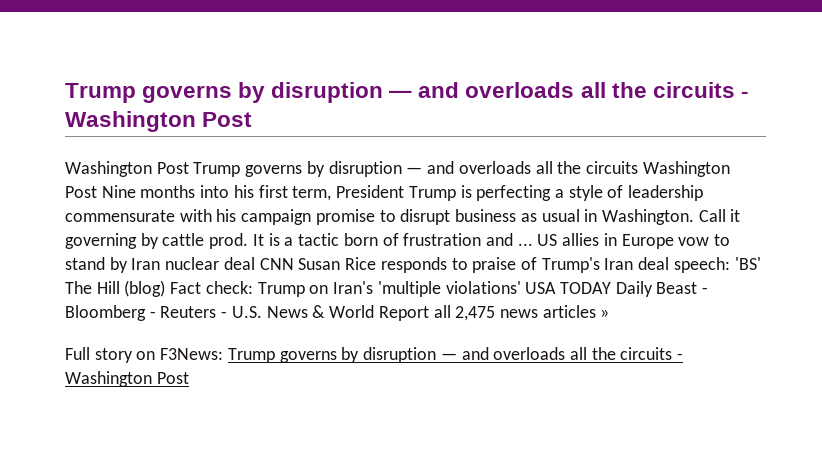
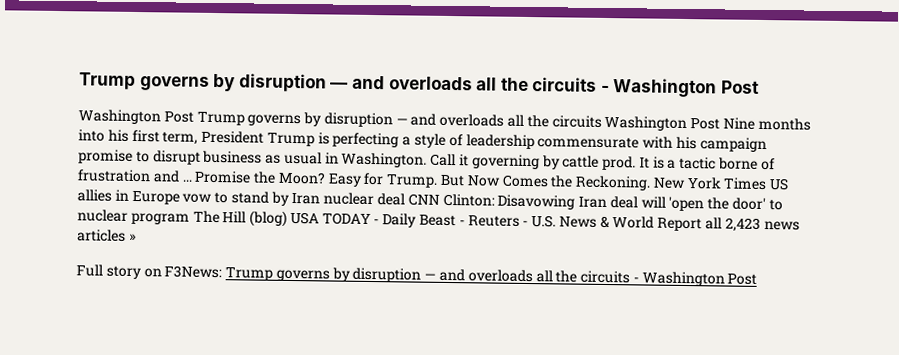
- It is a tactic born of frustration and ...
+ It is a tactic borne of frustration and ...
- US allies in Europe vow to stand by Iran nuclear deal CNN Susan Rice responds to praise of Trump's Iran deal speech: 'BS' The Hill (blog) Fact check: Trump on Iran's 'multiple violations' USA TODAY Daily Beast - Bloomberg - Reuters - U.S. News & World Report all 2,475 news articles »
+ Promise the Moon? Easy for Trump. But Now Comes the Reckoning. New York Times US allies in Europe vow to stand by Iran nuclear deal CNN Clinton: Disavowing Iran deal will 'open the door' to nuclear program The Hill (blog) USA TODAY - Daily Beast - Reuters - U.S. News & World Report all 2,423 news articles »

